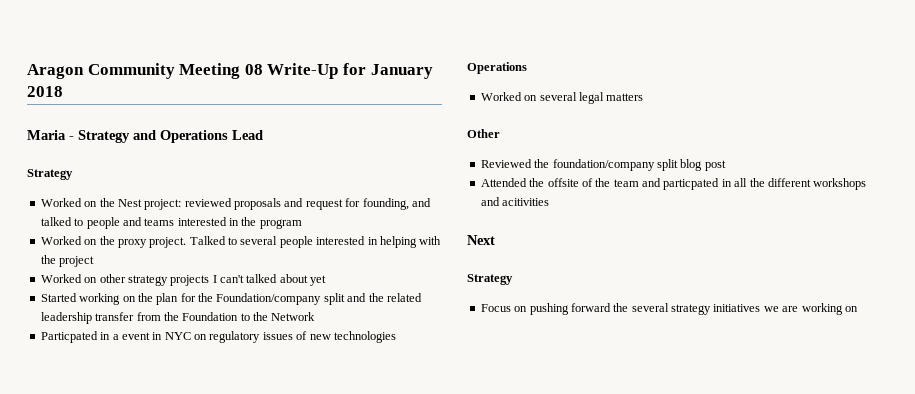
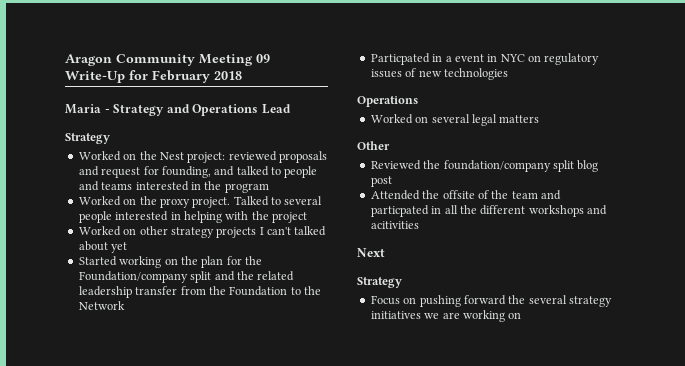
- Aragon Community Meeting 08 Write-Up for January 2018
+ Aragon Community Meeting 09 Write-Up for February 2018

